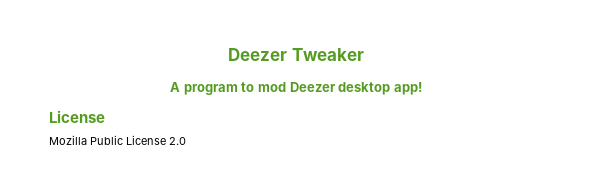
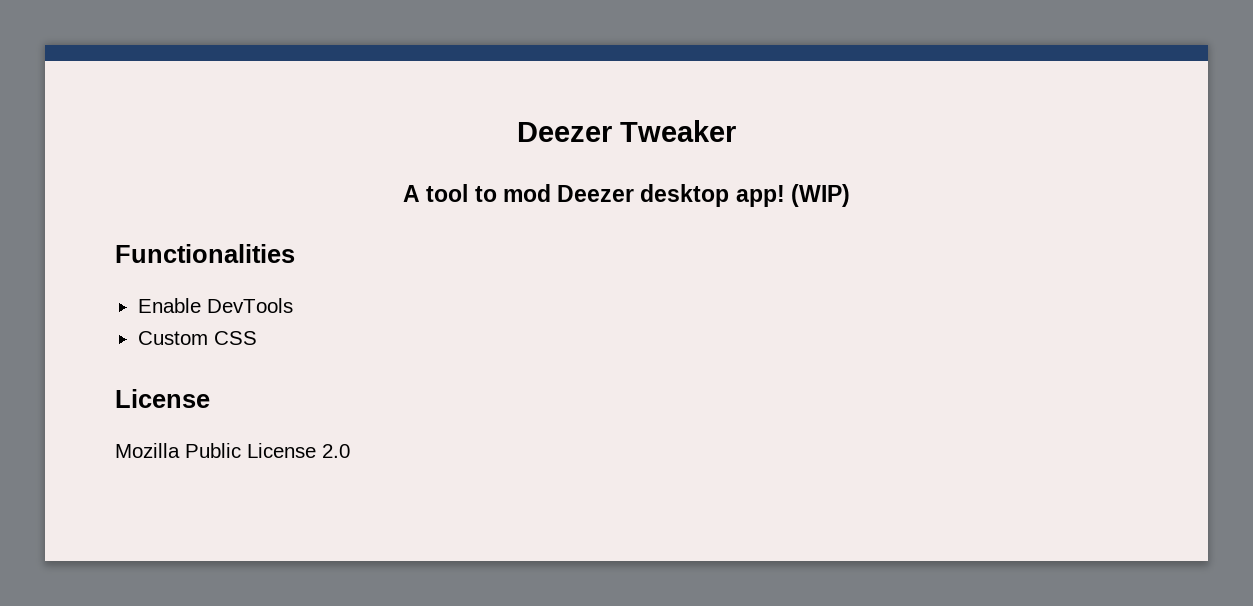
- A program to mod Deezer desktop app!
+ A tool to mod Deezer desktop app! (WIP)
+ Functionalities
+ Enable DevTools
+ Custom CSS

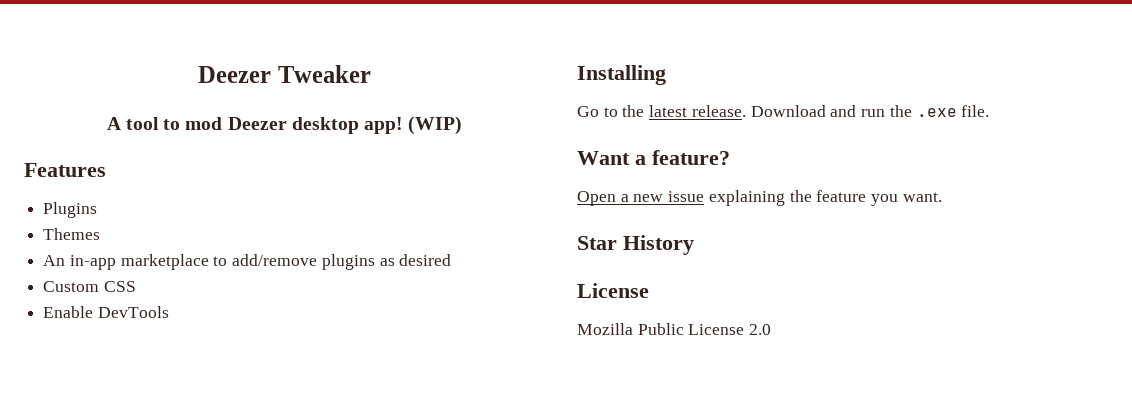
- Functionalities
+ Features
+ Plugins
+ Themes
+ An in-app marketplace to add/remove plugins as desired
+ Custom CSS
  Enable DevTools
- Custom CSS
+ Installing
+ Go to the latest release. Download and run the .exe file.
+ Want a feature?
+ Open a new issue explaining the feature you want.
+ Star History

